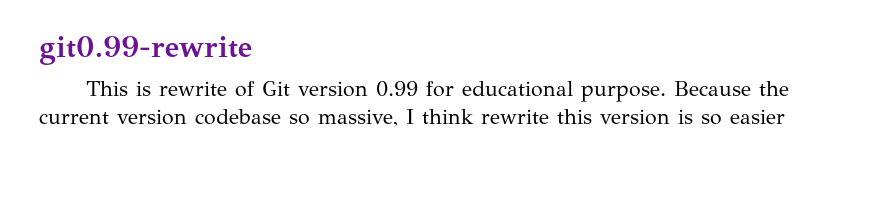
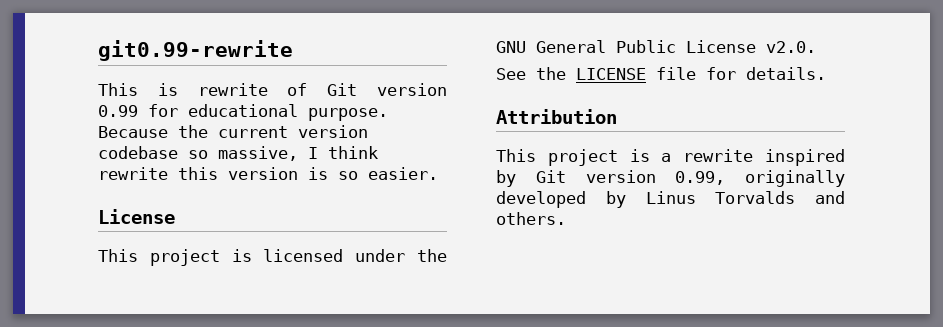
- Because the current version codebase so massive, I think rewrite this version is so easier
+ Because the current version codebase so massive, I think rewrite this version is so easier.
+ License
+ This project is licensed under the GNU General Public License v2.0.
+ See the LICENSE file for details.
+ Attribution
+ This project is a rewrite inspired by Git version 0.99, originally developed by Linus Torvalds and others.

